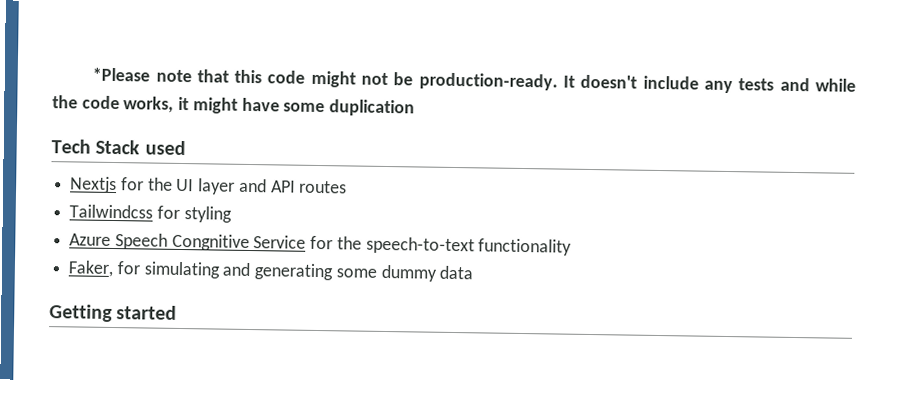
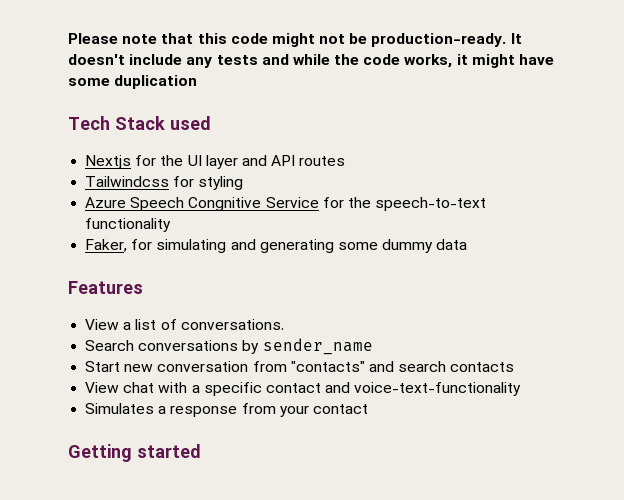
- *Please note that this code might not be production-ready.
+ Please note that this code might not be production-ready.
+ Features
+ View a list of conversations.
+ Search conversations by sender_name
+ Start new conversation from "contacts" and search contacts
+ View chat with a specific contact and voice-text-functionality
+ Simulates a response from your contact

